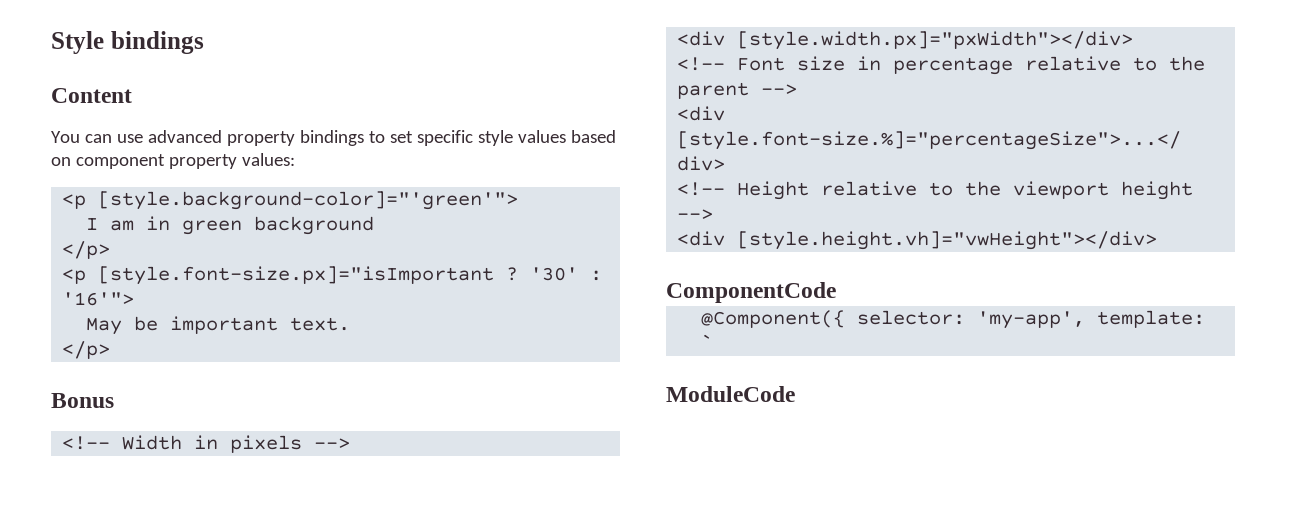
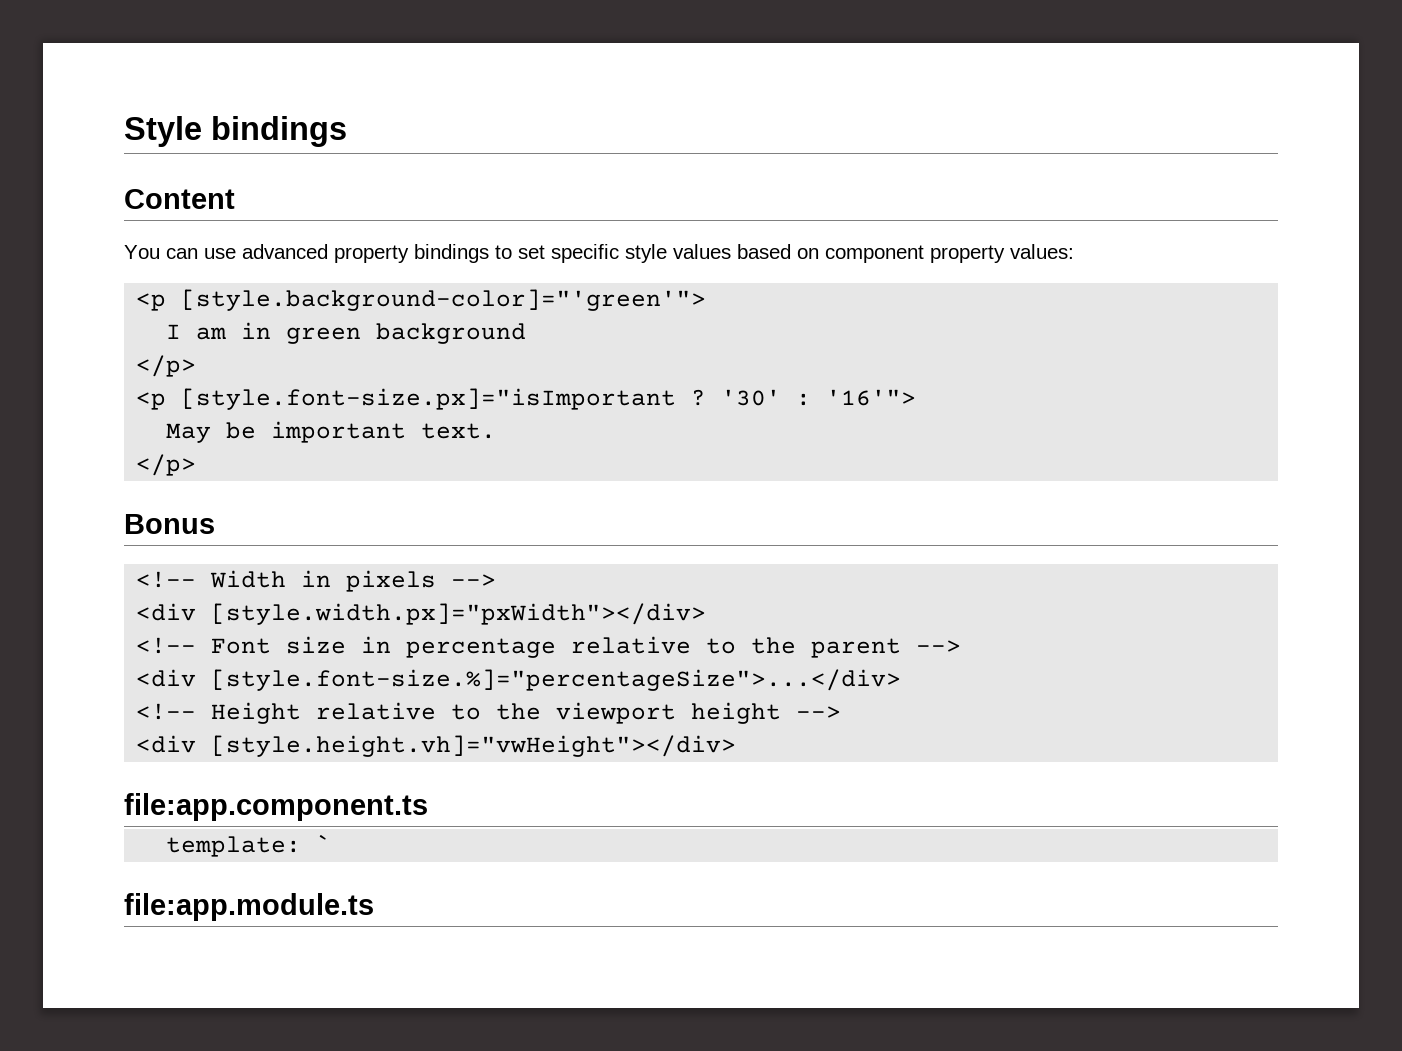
- ComponentCode
- @Component({ selector: 'my-app', template: `
+ file:app.component.ts
+ template: `
- ModuleCode
+ file:app.module.ts

